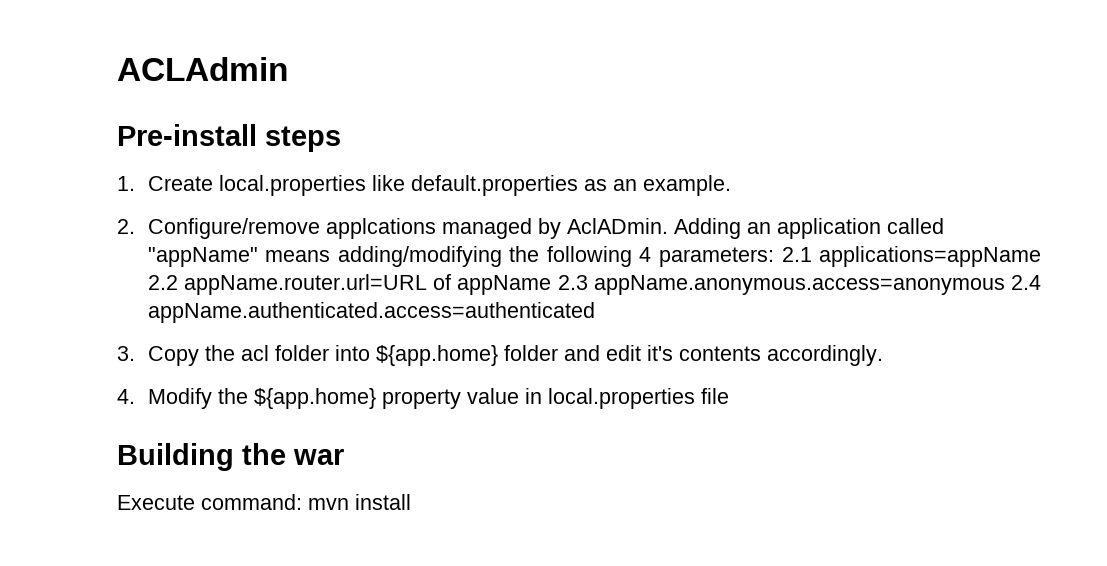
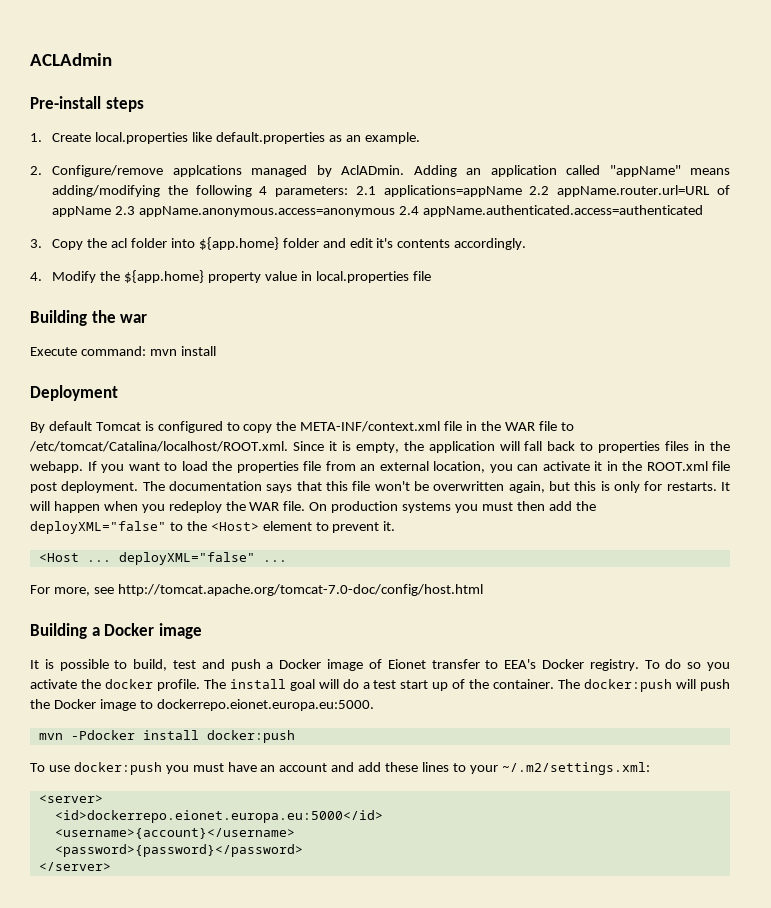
+ Deployment
+ By default Tomcat is configured to copy the META-INF/context.xml file in the WAR file to /etc/tomcat/Catalina/localhost/ROOT.xml. Since it is empty, the application will fall back to properties files in the webapp. If you want to load the properties file from an external location, you can activate it in the ROOT.xml file post deployment. The documentation says that this file won't be overwritten again, but this is only for restarts. It will happen when you redeploy the WAR file. On production systems you must then add the deployXML="false" to the <Host> element to prevent it.
+ <Host ... deployXML="false" ...
+ For more, see http://tomcat.apache.org/tomcat-7.0-doc/config/host.html
+ Building a Docker image
+ It is possible to build, test and push a Docker image of Eionet transfer to EEA's Docker registry. To do so you activate the docker profile. The install goal will do a test start up of the container. The docker:push will push the Docker image to dockerrepo.eionet.europa.eu:5000.
+ mvn -Pdocker install docker:push
+ To use docker:push you must have an account and add these lines to your ~/.m2/settings.xml:
+ <server>
+ <id>dockerrepo.eionet.europa.eu:5000</id>
+ <username>{account}</username>
+ <password>{password}</password>
+ </server>

